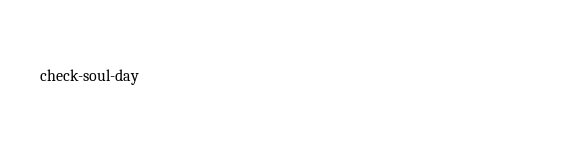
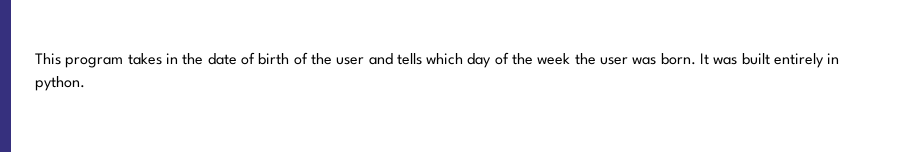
- check-soul-day
+ This program takes in the date of birth of the user and tells which day of the week the user was born. It was built entirely in python.

